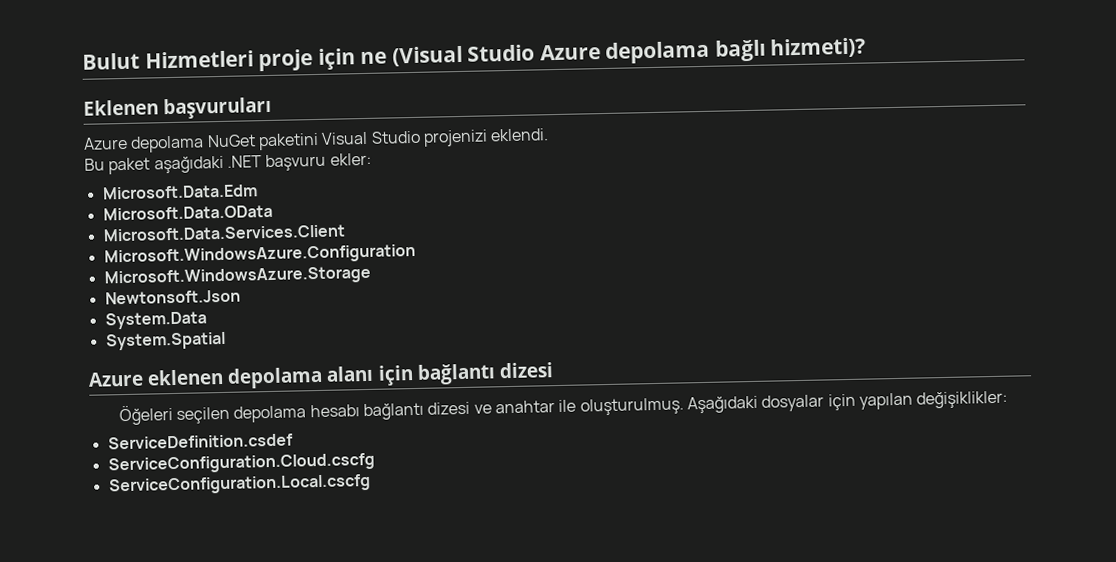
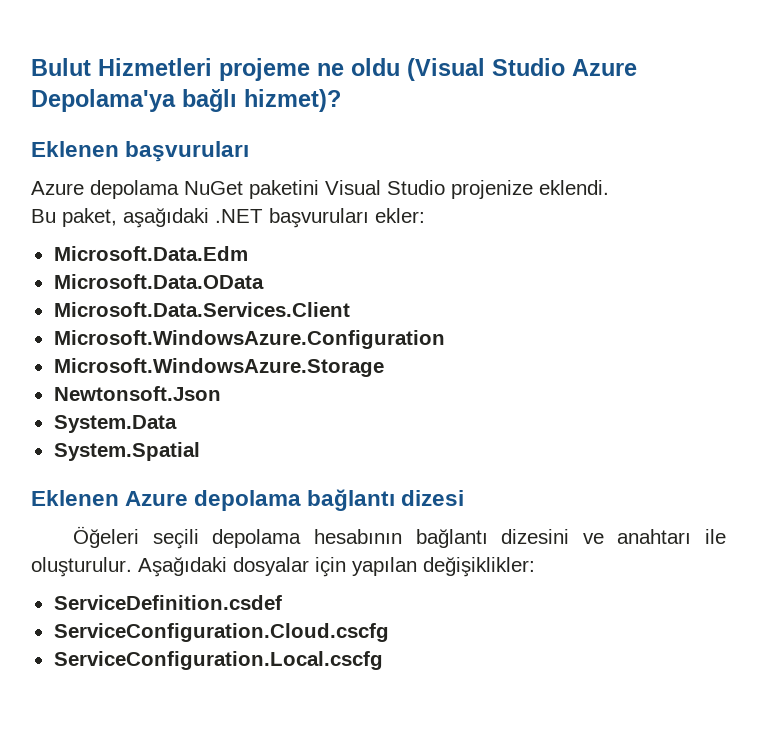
- Bulut Hizmetleri proje için ne (Visual Studio Azure depolama bağlı hizmeti)?
+ Bulut Hizmetleri projeme ne oldu (Visual Studio Azure Depolama'ya bağlı hizmet)?
- Azure depolama NuGet paketini Visual Studio projenizi eklendi.
+ Azure depolama NuGet paketini Visual Studio projenize eklendi.
- Bu paket aşağıdaki .NET başvuru ekler:
+ Bu paket, aşağıdaki .NET başvuruları ekler:
- Azure eklenen depolama alanı için bağlantı dizesi
- Öğeleri seçilen depolama hesabı bağlantı dizesi ve anahtar ile oluşturulmuş.
+ Eklenen Azure depolama bağlantı dizesi
+ Öğeleri seçili depolama hesabının bağlantı dizesini ve anahtarı ile oluşturulur.

